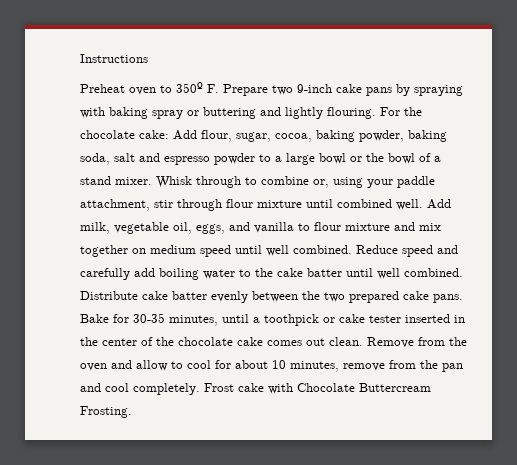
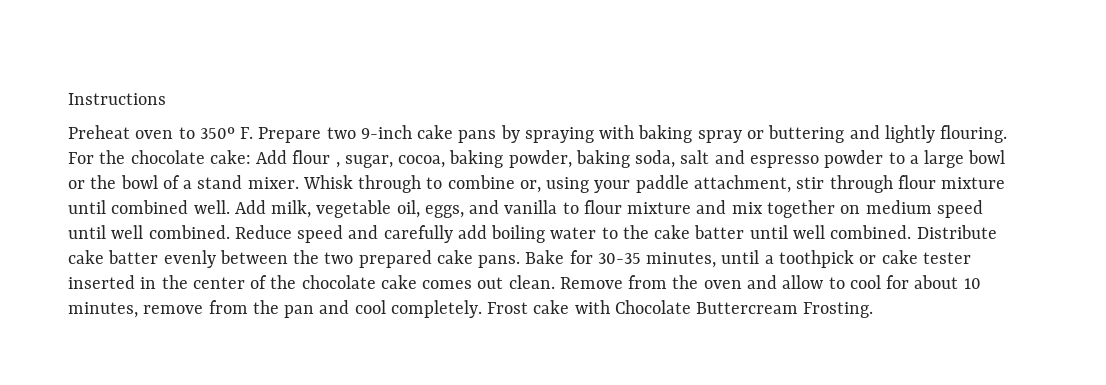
- For the chocolate cake: Add flour, sugar, cocoa, baking powder, baking soda, salt and espresso powder to a large bowl or the bowl of a stand mixer.
+ For the chocolate cake: Add flour , sugar, cocoa, baking powder, baking soda, salt and espresso powder to a large bowl or the bowl of a stand mixer.

